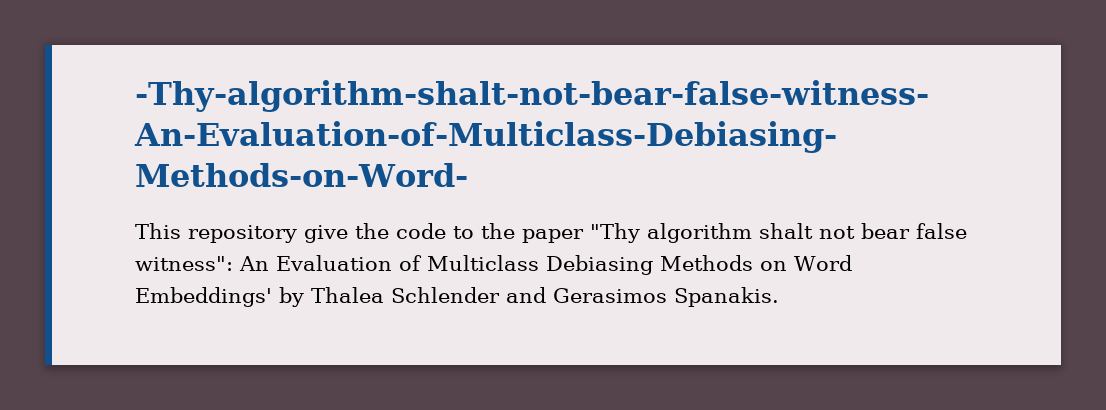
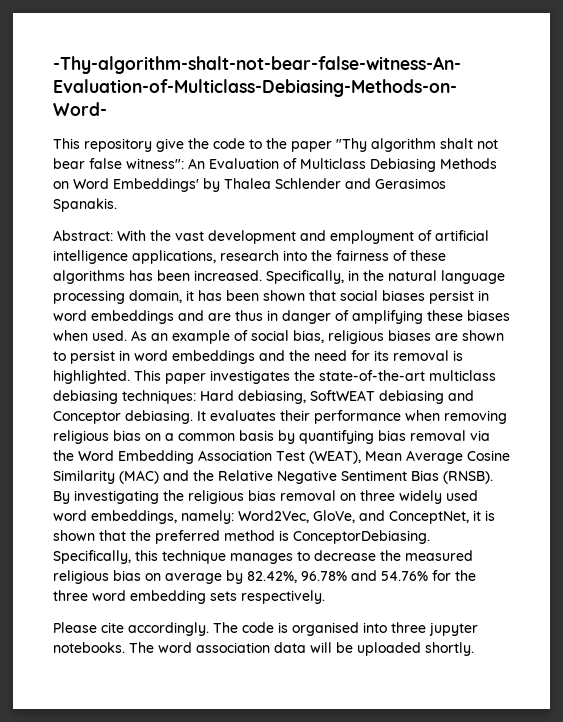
+ Abstract: With the vast development and employment of artificial intelligence applications, research into the fairness of these algorithms has been increased. Specifically, in the natural language processing domain, it has been shown that social biases persist in word embeddings and are thus in danger of amplifying these biases when used. As an example of social bias, religious biases are shown to persist in word embeddings and the need for its removal is highlighted. This paper investigates the state-of-the-art multiclass debiasing techniques: Hard debiasing, SoftWEAT debiasing and Conceptor debiasing. It evaluates their performance when removing religious bias on a common basis by quantifying bias removal via the Word Embedding Association Test (WEAT), Mean Average Cosine Similarity (MAC) and the Relative Negative Sentiment Bias (RNSB). By investigating the religious bias removal on three widely used word embeddings, namely: Word2Vec, GloVe, and ConceptNet, it is shown that the preferred method is ConceptorDebiasing. Specifically, this technique manages to decrease the measured religious bias on average by 82.42%, 96.78% and 54.76% for the three word embedding sets respectively.
+ Please cite accordingly. The code is organised into three jupyter notebooks. The word association data will be uploaded shortly.

